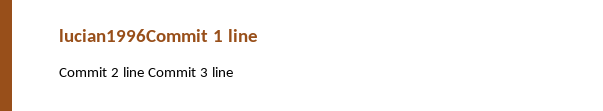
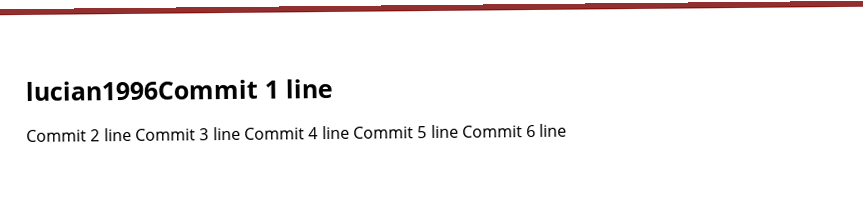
- Commit 2 line Commit 3 line
+ Commit 2 line Commit 3 line Commit 4 line Commit 5 line Commit 6 line

